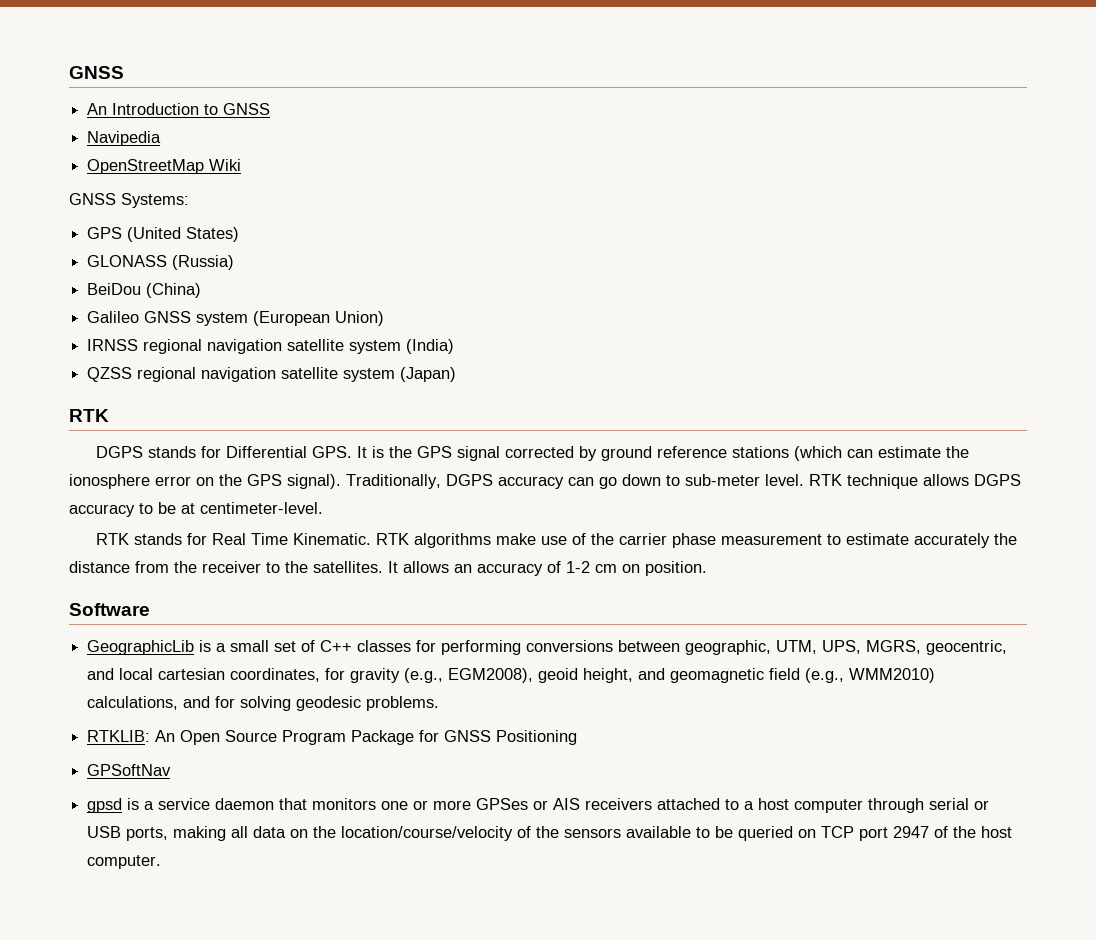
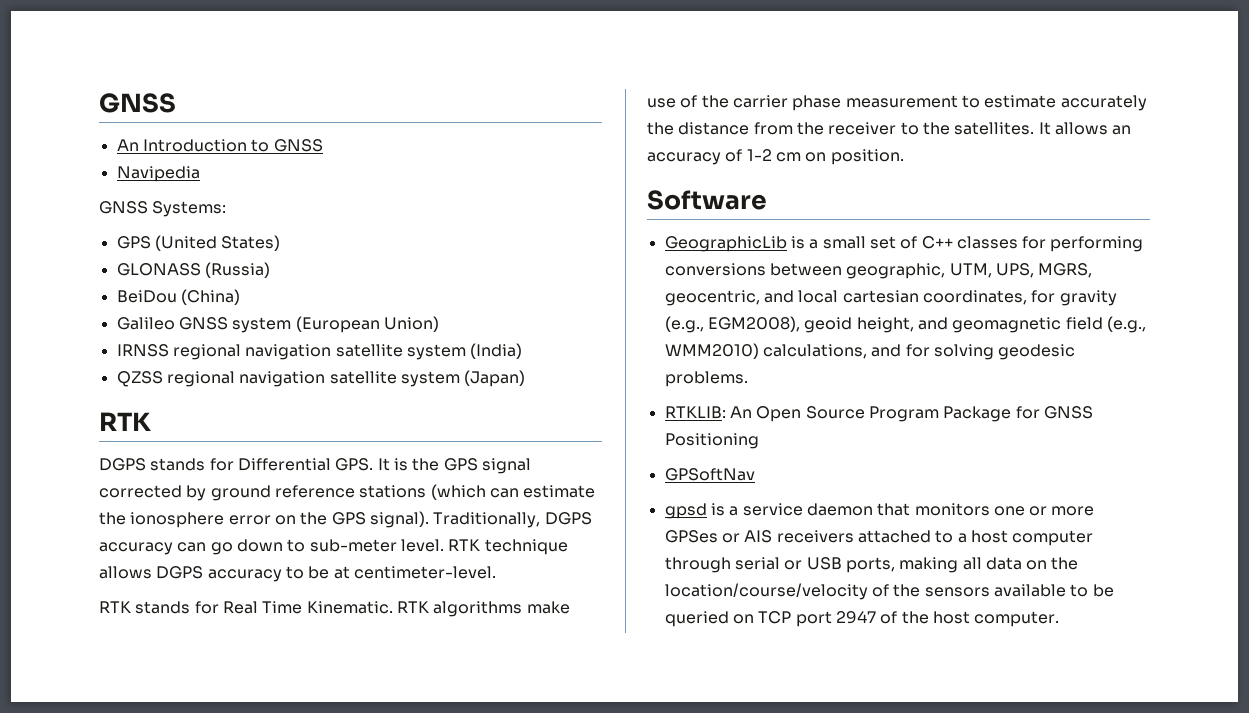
- OpenStreetMap Wiki

